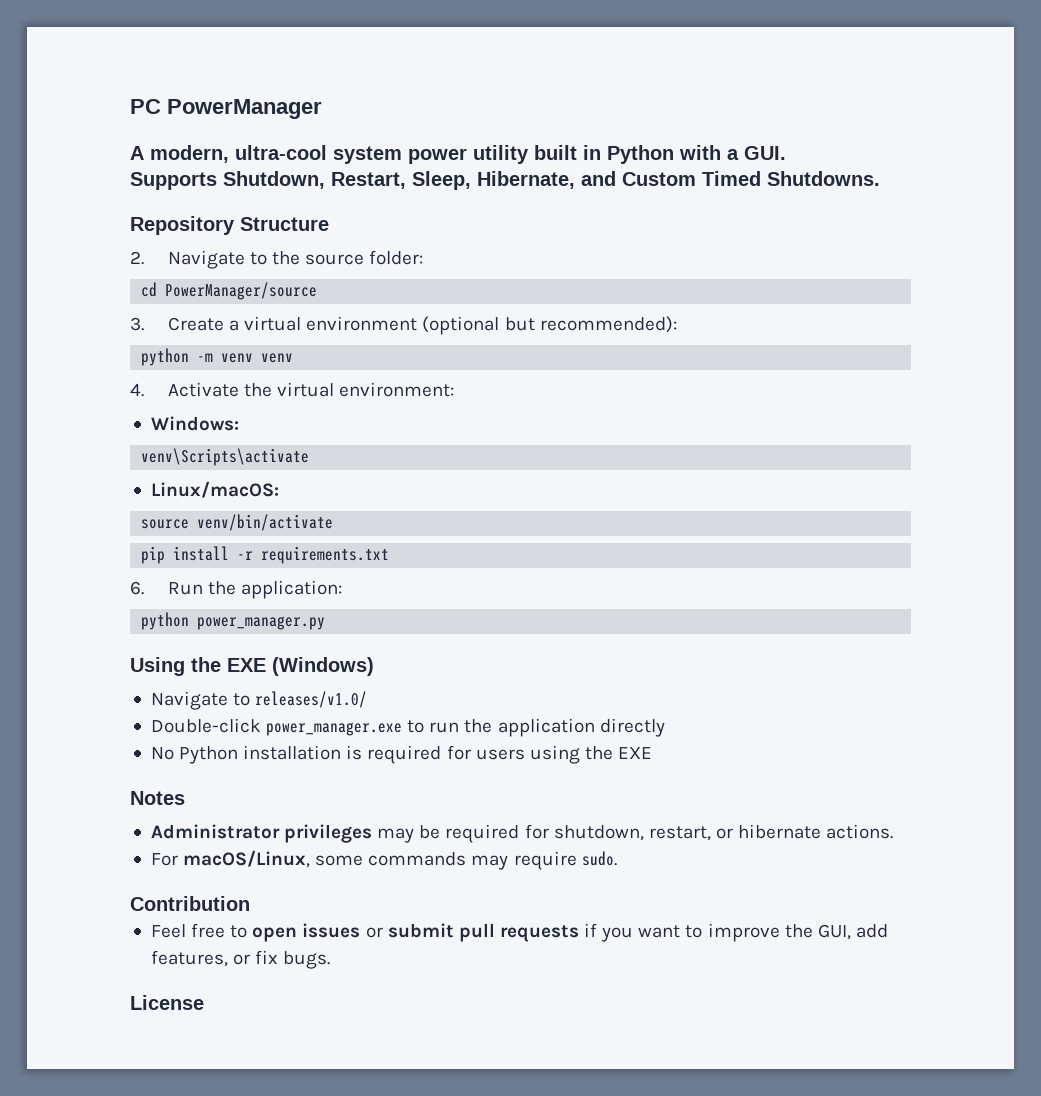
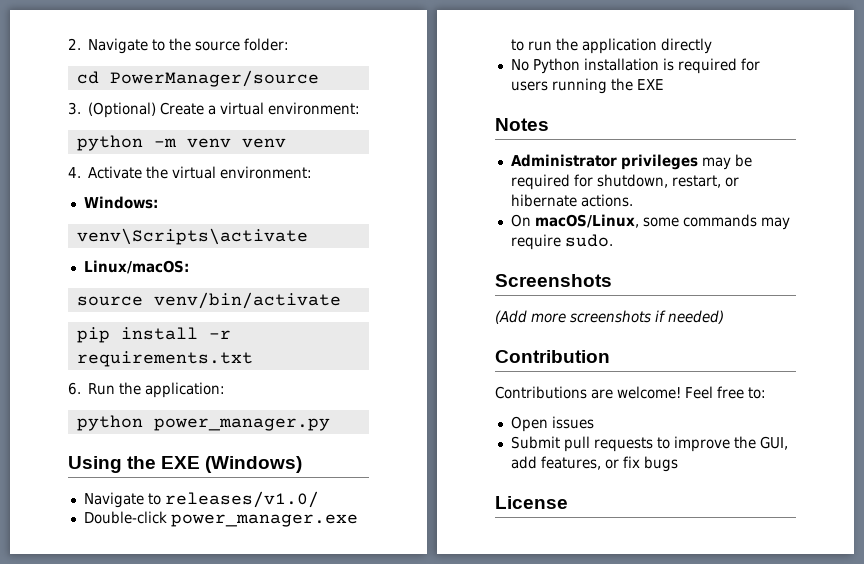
- PC PowerManager
- A modern, ultra-cool system power utility built in Python with a GUI.
- Supports Shutdown, Restart, Sleep, Hibernate, and Custom Timed Shutdowns.
- Repository Structure
- 3. Create a virtual environment (optional but recommended):
+ 3. (Optional) Create a virtual environment:
- No Python installation is required for users using the EXE
+ No Python installation is required for users running the EXE
- For macOS/Linux, some commands may require sudo.
+ On macOS/Linux, some commands may require sudo.
+ Screenshots
+ (Add more screenshots if needed)
  Contribution
- Feel free to open issues or submit pull requests if you want to improve the GUI, add features, or fix bugs.
+ Contributions are welcome! Feel free to:
+ Open issues
+ Submit pull requests to improve the GUI, add features, or fix bugs

